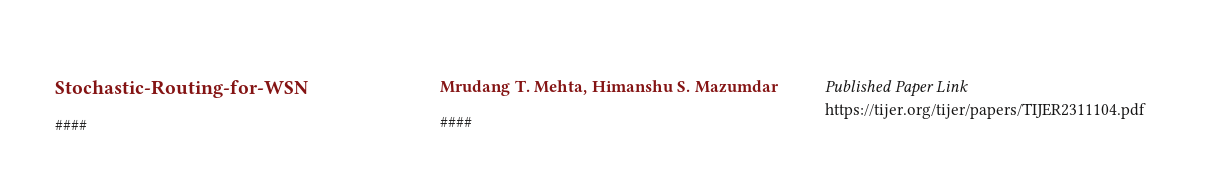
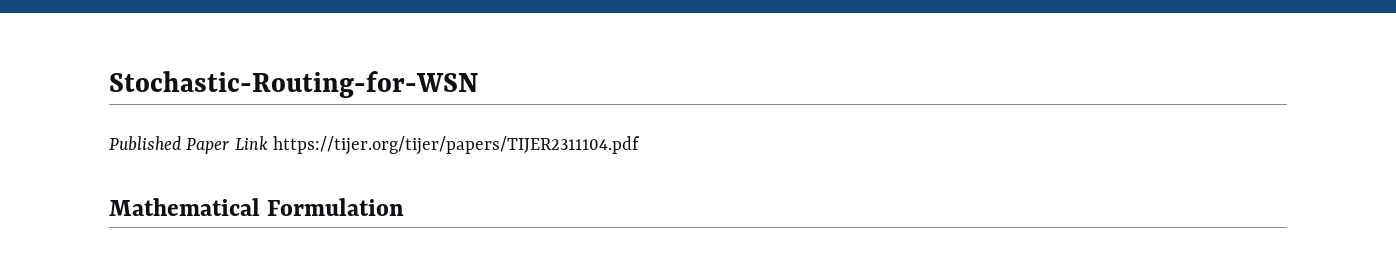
  Stochastic-Routing-for-WSN
- ####
- Mrudang T. Mehta, Himanshu S. Mazumdar
- ####
+ Mathematical Formulation

